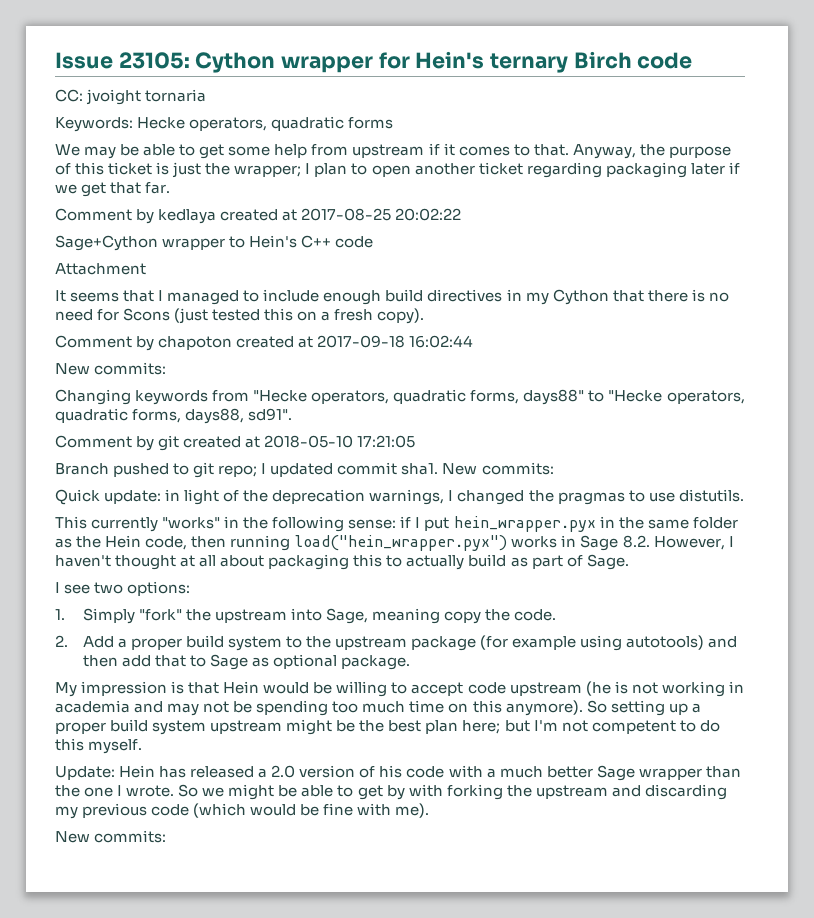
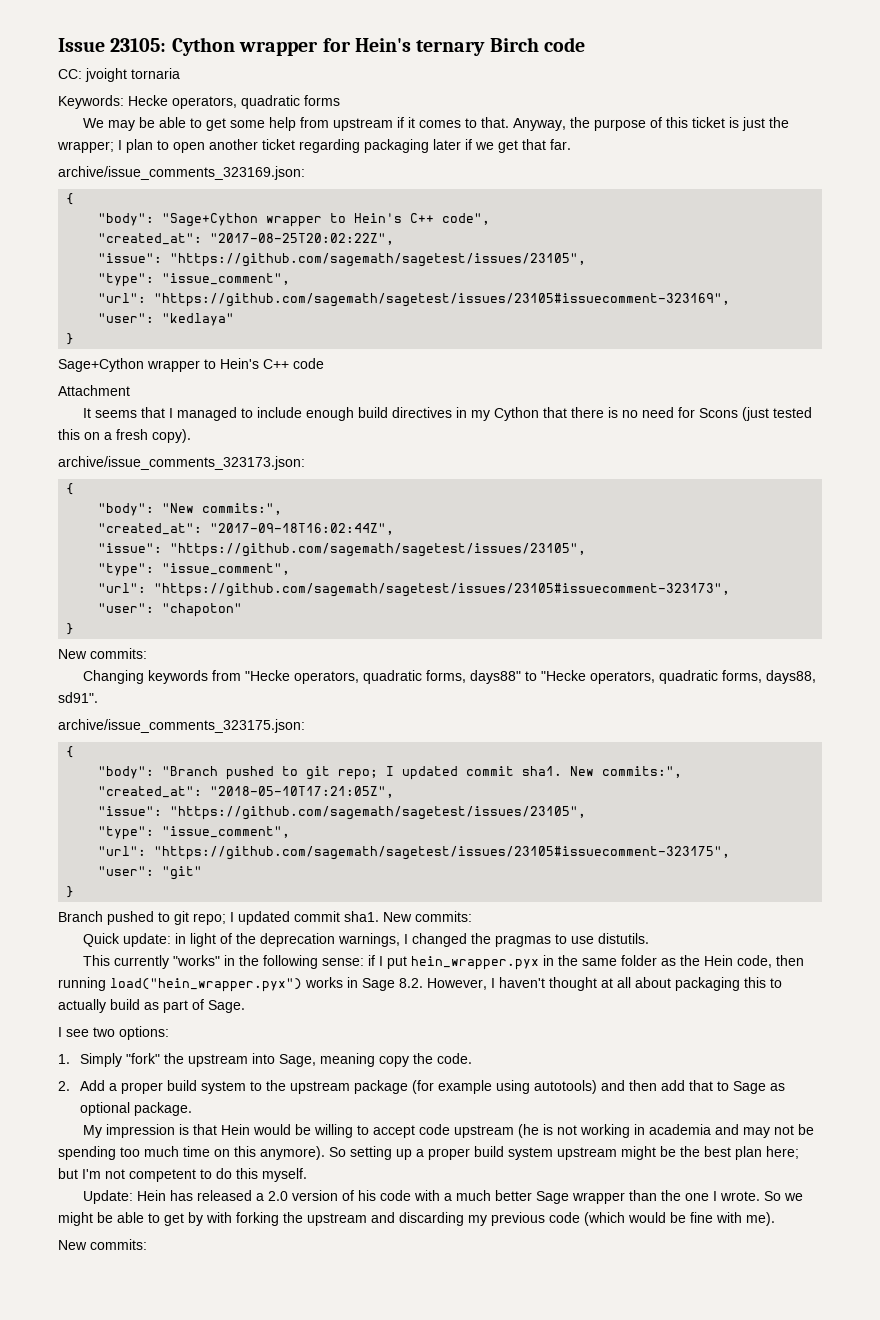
- Comment by kedlaya created at 2017-08-25 20:02:22
+ archive/issue_comments_323169.json:
+ {
+ "body": "Sage+Cython wrapper to Hein's C++ code",
+ "created_at": "2017-08-25T20:02:22Z",
+ "issue": "https://github.com/sagemath/sagetest/issues/23105",
+ "type": "issue_comment",
+ "url": "https://github.com/sagemath/sagetest/issues/23105#issuecomment-323169",
+ "user": "kedlaya"
+ }
- Comment by chapoton created at 2017-09-18 16:02:44
+ archive/issue_comments_323173.json:
+ {
+ "body": "New commits:",
+ "created_at": "2017-09-18T16:02:44Z",
+ "issue": "https://github.com/sagemath/sagetest/issues/23105",
+ "type": "issue_comment",
+ "url": "https://github.com/sagemath/sagetest/issues/23105#issuecomment-323173",
+ "user": "chapoton"
+ }
- Comment by git created at 2018-05-10 17:21:05
+ archive/issue_comments_323175.json:
+ {
+ "body": "Branch pushed to git repo; I updated commit sha1. New commits:",
+ "created_at": "2018-05-10T17:21:05Z",
+ "issue": "https://github.com/sagemath/sagetest/issues/23105",
+ "type": "issue_comment",
+ "url": "https://github.com/sagemath/sagetest/issues/23105#issuecomment-323175",
+ "user": "git"
+ }

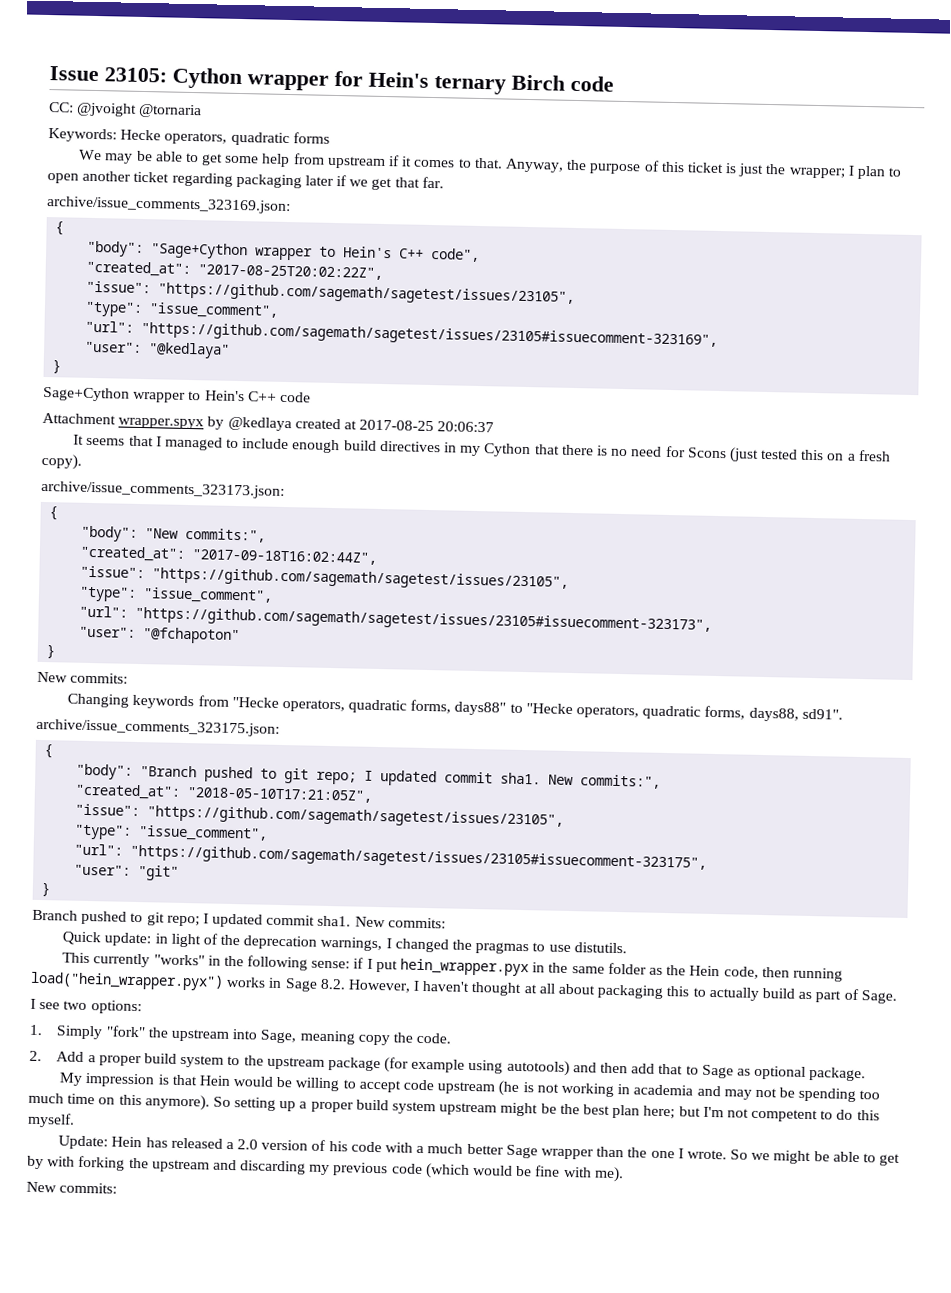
- CC: jvoight tornaria
+ CC: @jvoight @tornaria
- "user": "kedlaya"
+ "user": "@kedlaya"
- Attachment
+ Attachment wrapper.spyx by @kedlaya created at 2017-08-25 20:06:37
- "user": "chapoton"
+ "user": "@fchapoton"

